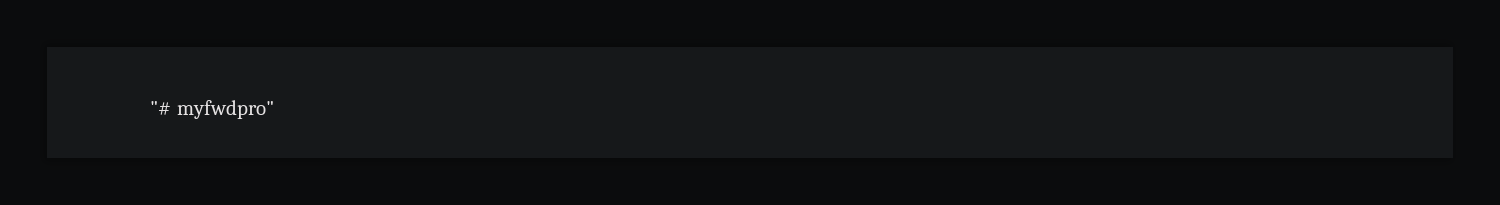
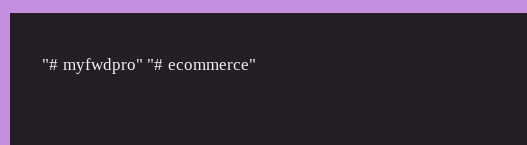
- "# myfwdpro"
+ "# myfwdpro" "# ecommerce"

